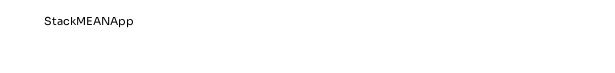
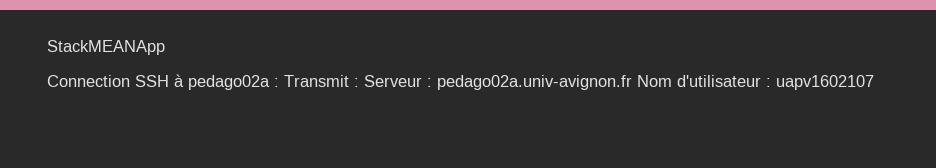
+ Connection SSH à pedago02a : Transmit : Serveur : pedago02a.univ-avignon.fr Nom d'utilisateur : uapv1602107

